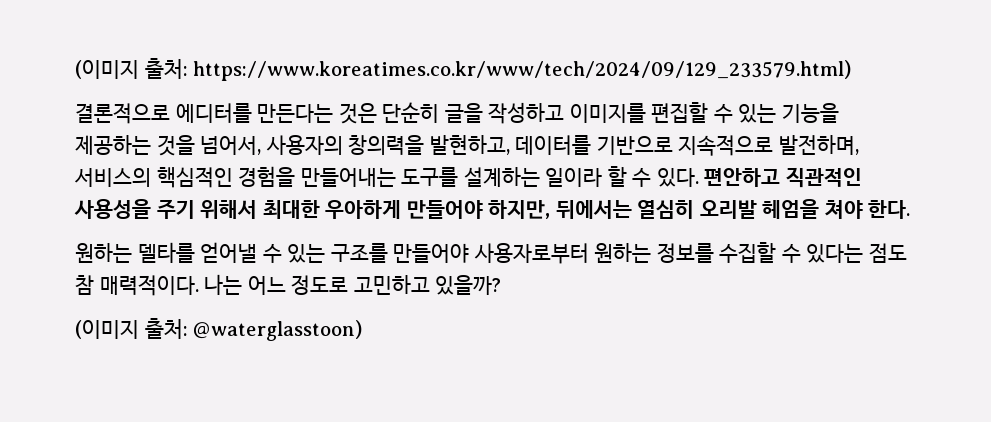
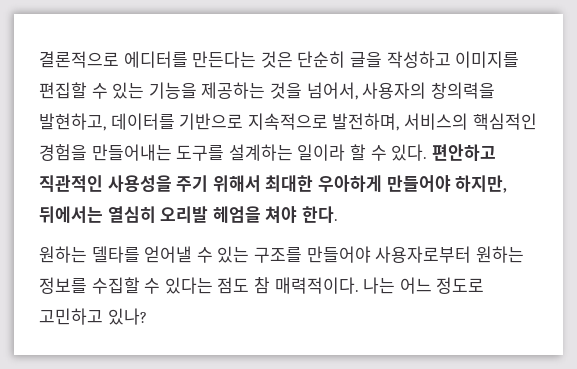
- (이미지 출처: https://www.koreatimes.co.kr/www/tech/2024/09/129_233579.html)
- 나는 어느 정도로 고민하고 있을까?
- (이미지 출처: @waterglasstoon)
+ 나는 어느 정도로 고민하고 있나?

